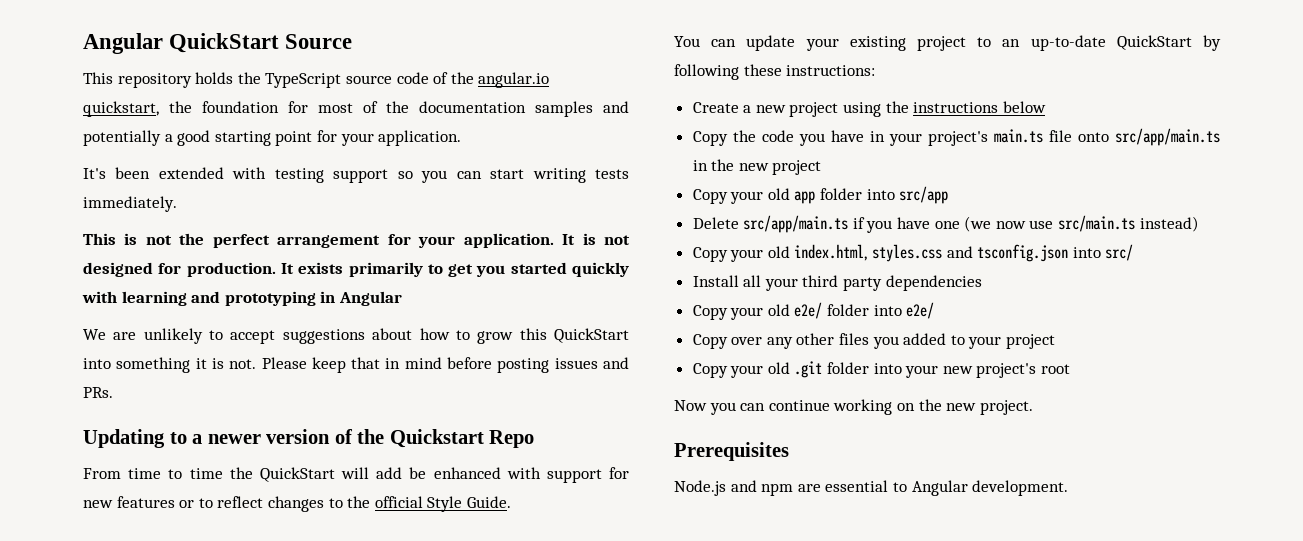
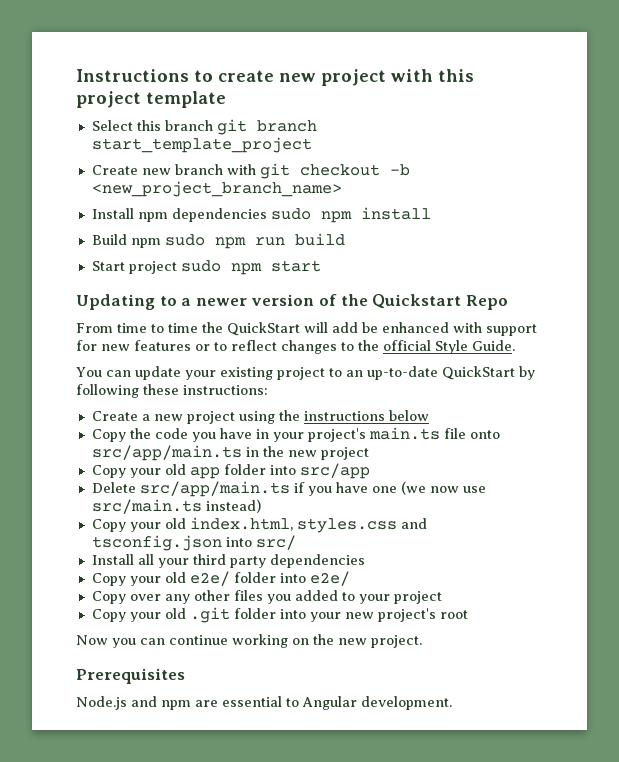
- Angular QuickStart Source
- This repository holds the TypeScript source code of the angular.io quickstart, the foundation for most of the documentation samples and potentially a good starting point for your application.
- It's been extended with testing support so you can start writing tests immediately.
- This is not the perfect arrangement for your application. It is not designed for production. It exists primarily to get you started quickly with learning and prototyping in Angular
- We are unlikely to accept suggestions about how to grow this QuickStart into something it is not. Please keep that in mind before posting issues and PRs.
+ Instructions to create new project with this project template
+ Select this branch git branch start_template_project
+ Create new branch with git checkout -b <new_project_branch_name>
+ Install npm dependencies sudo npm install
+ Build npm sudo npm run build
+ Start project sudo npm start

